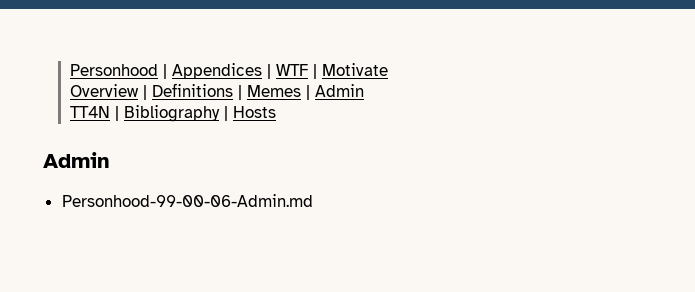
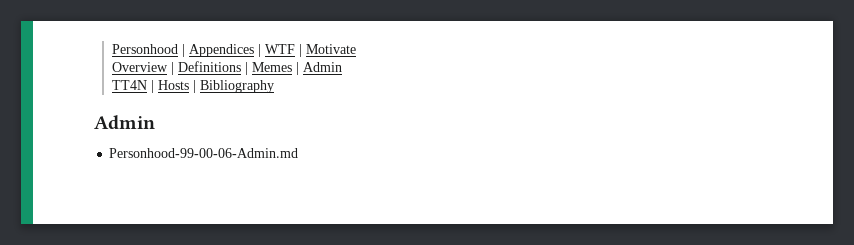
- TT4N | Bibliography | Hosts
+ TT4N | Hosts | Bibliography

